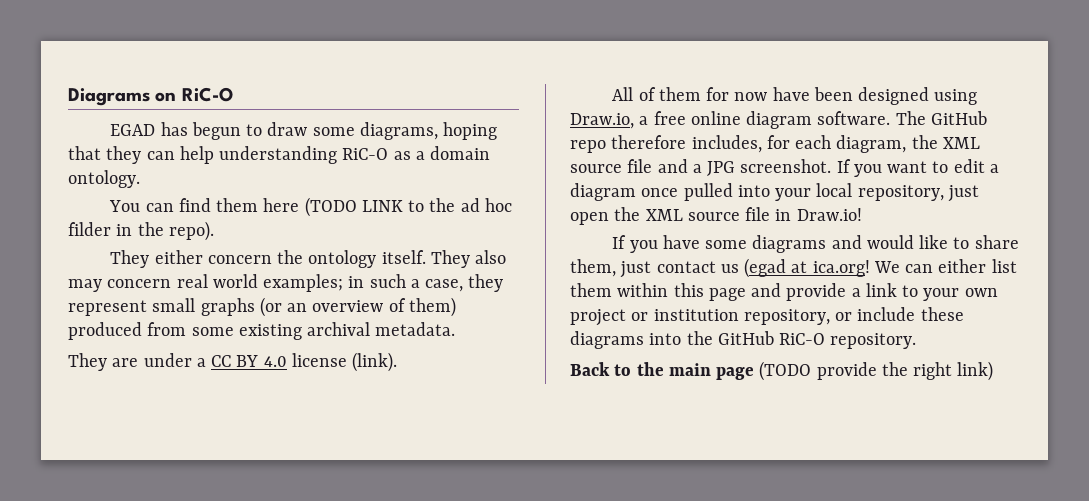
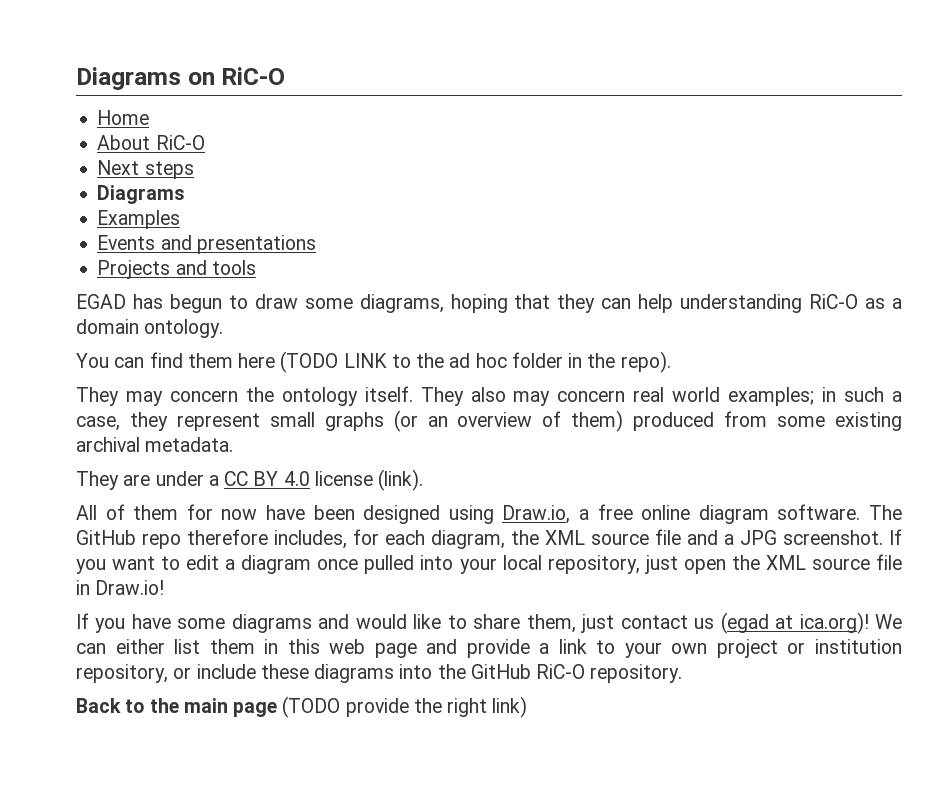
+ Home
+ About RiC-O
+ Next steps
+ Diagrams
+ Examples
+ Events and presentations
+ Projects and tools
- You can find them here (TODO LINK to the ad hoc filder in the repo).
+ You can find them here (TODO LINK to the ad hoc folder in the repo).
- They either concern the ontology itself.
+ They may concern the ontology itself.
- If you have some diagrams and would like to share them, just contact us (egad at ica.org!
+ If you have some diagrams and would like to share them, just contact us (egad at ica.org)!
- We can either list them within this page and provide a link to your own project or institution repository, or include these diagrams into the GitHub RiC-O repository.
+ We can either list them in this web page and provide a link to your own project or institution repository, or include these diagrams into the GitHub RiC-O repository.

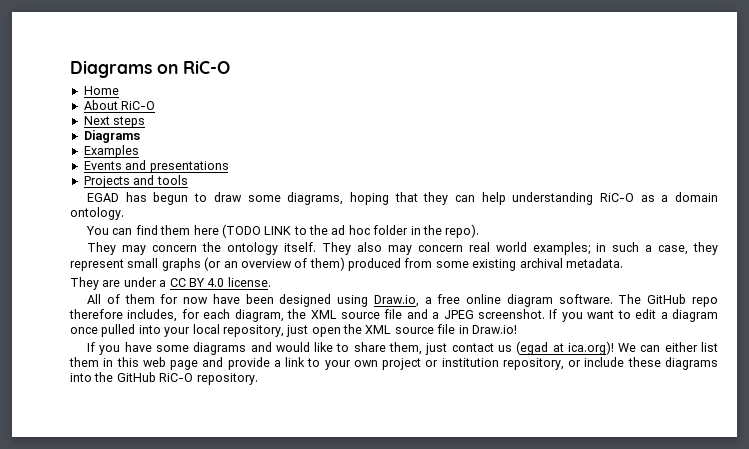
- They are under a CC BY 4.0 license (link).
+ They are under a CC BY 4.0 license.
- The GitHub repo therefore includes, for each diagram, the XML source file and a JPG screenshot.
+ The GitHub repo therefore includes, for each diagram, the XML source file and a JPEG screenshot.
- Back to the main page (TODO provide the right link)

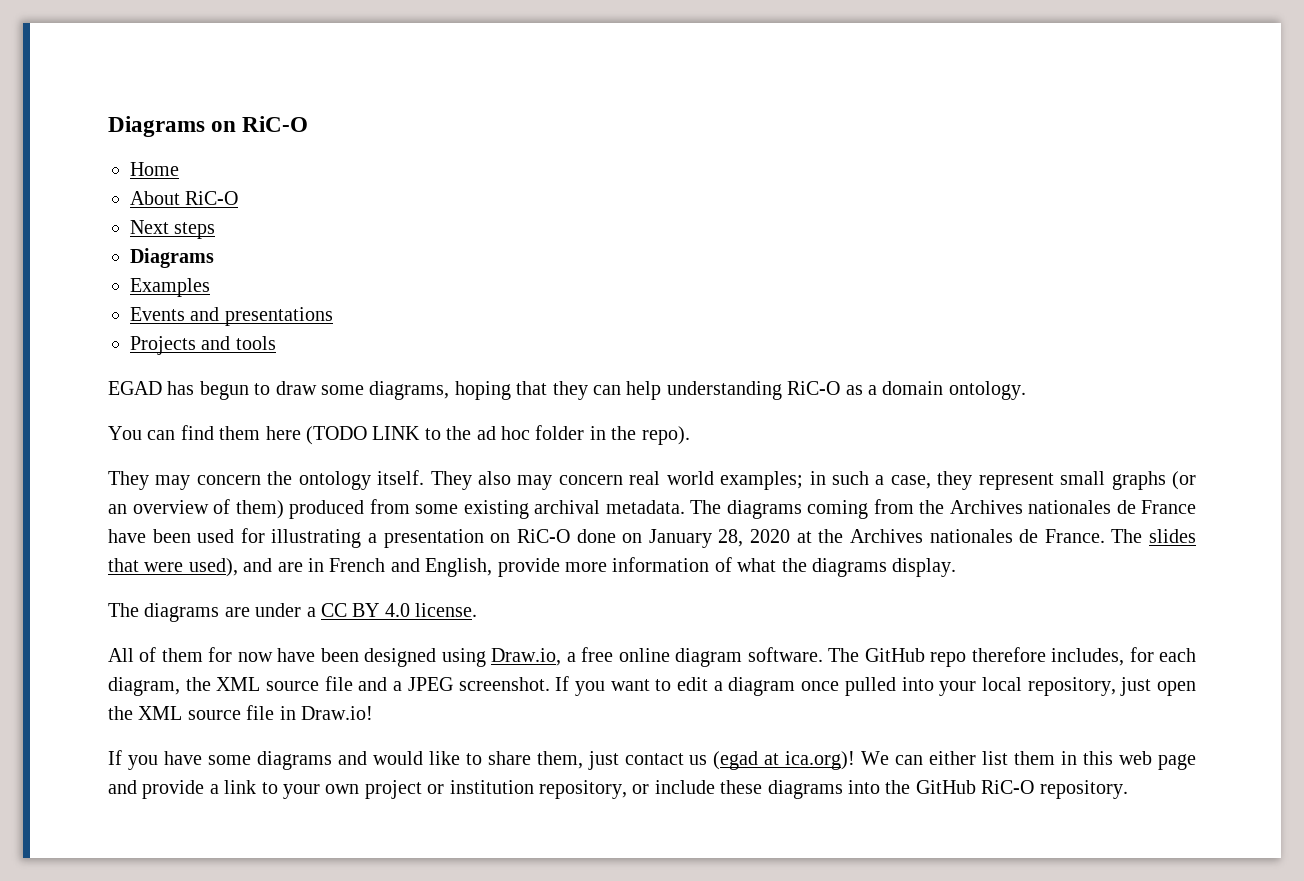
- They also may concern real world examples; in such a case, they represent small graphs (or an overview of them) produced from some existing archival metadata.
- They are under a CC BY 4.0 license.
+ They also may concern real world examples; in such a case, they represent small graphs (or an overview of them) produced from some existing archival metadata. The diagrams coming from the Archives nationales de France have been used for illustrating a presentation on RiC-O done on January 28, 2020 at the Archives nationales de France. The slides that were used), and are in French and English, provide more information of what the diagrams display.
+ The diagrams are under a CC BY 4.0 license.

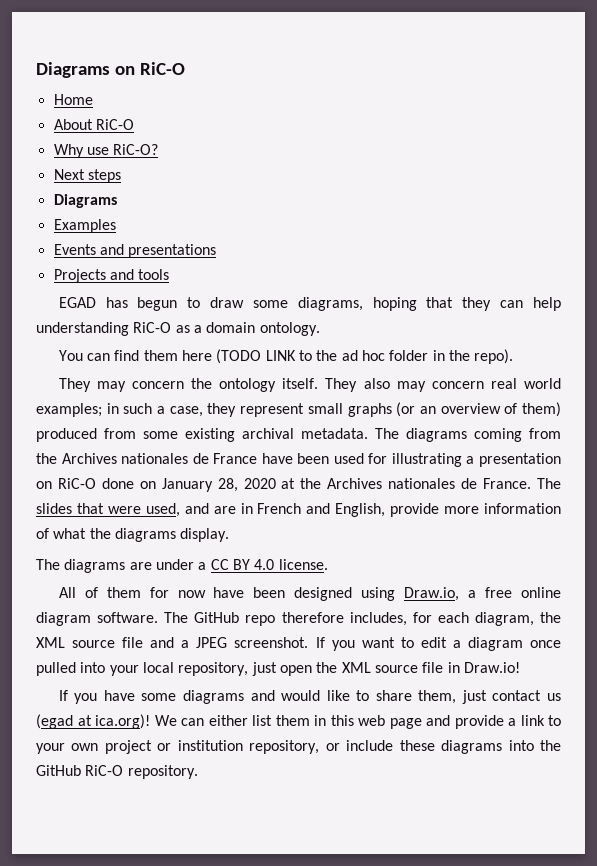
+ Why use RiC-O?
- The slides that were used), and are in French and English, provide more information of what the diagrams display.
+ The slides that were used, and are in French and English, provide more information of what the diagrams display.

